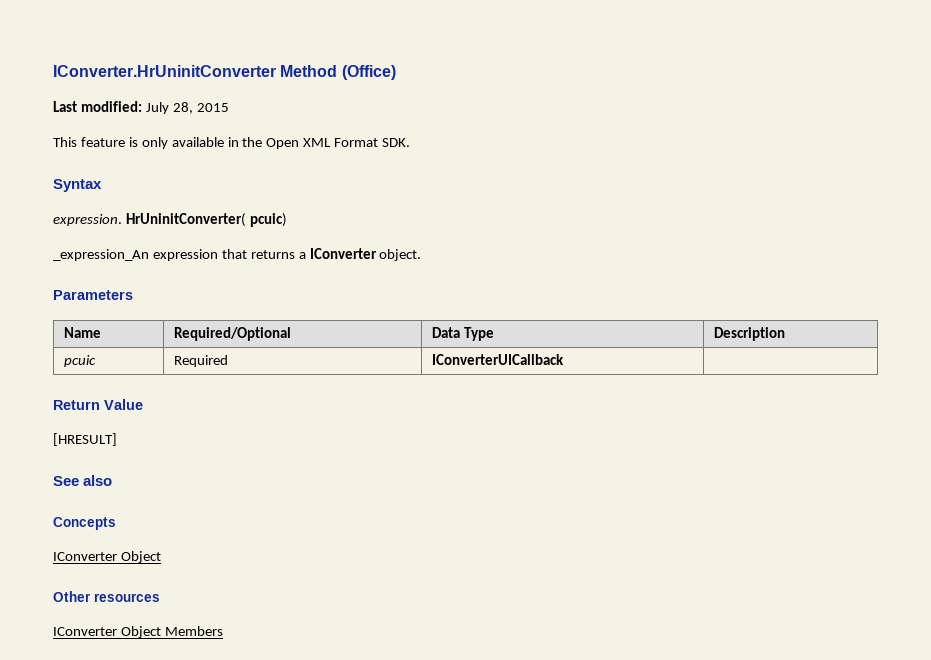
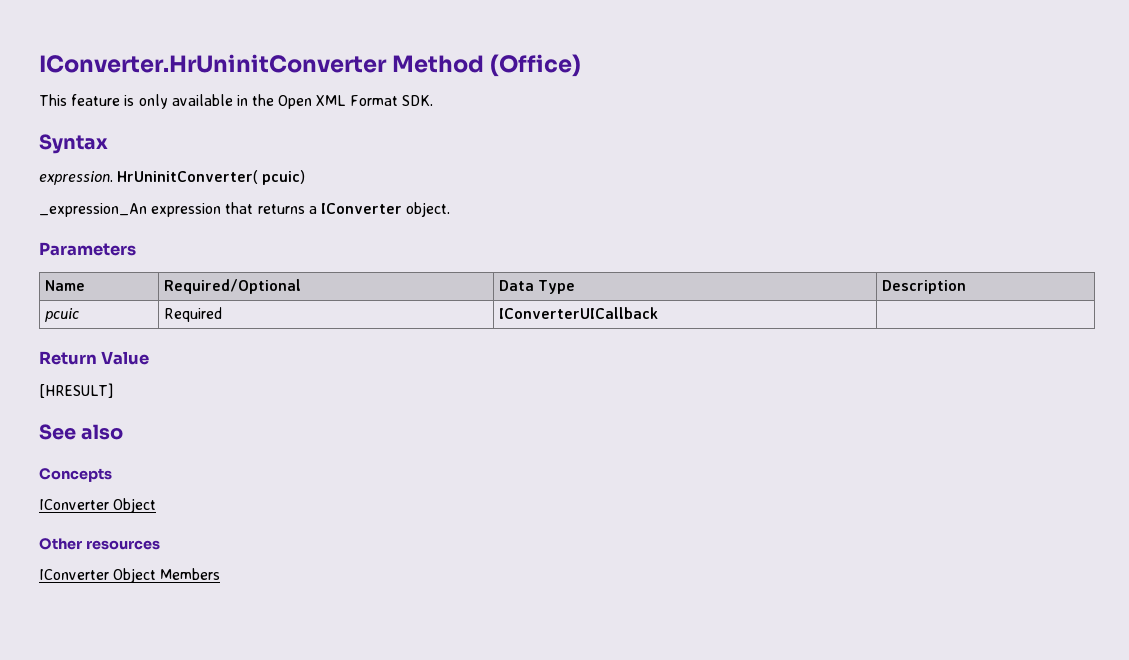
- Last modified: July 28, 2015

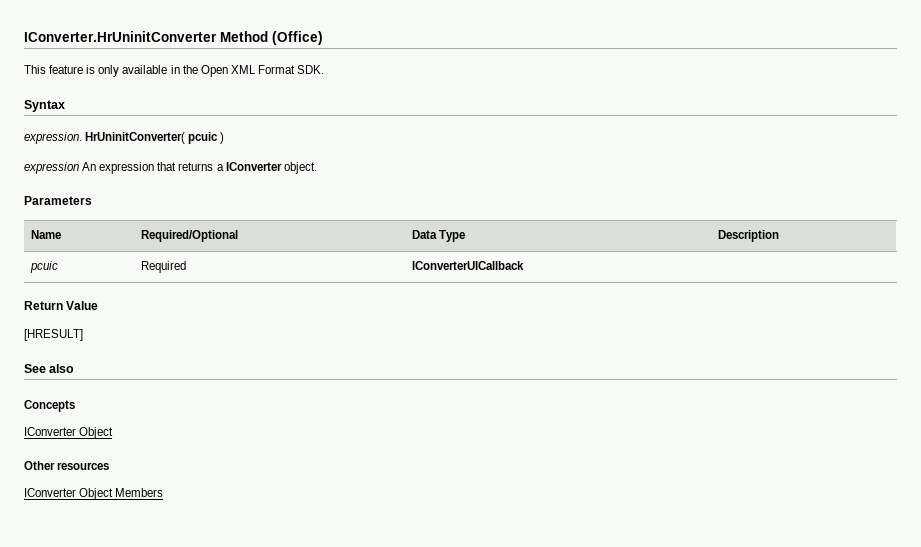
- HrUninitConverter( pcuic)
- _expression_An expression that returns a IConverter object.
+ HrUninitConverter( pcuic )
+ expression An expression that returns a IConverter object.

